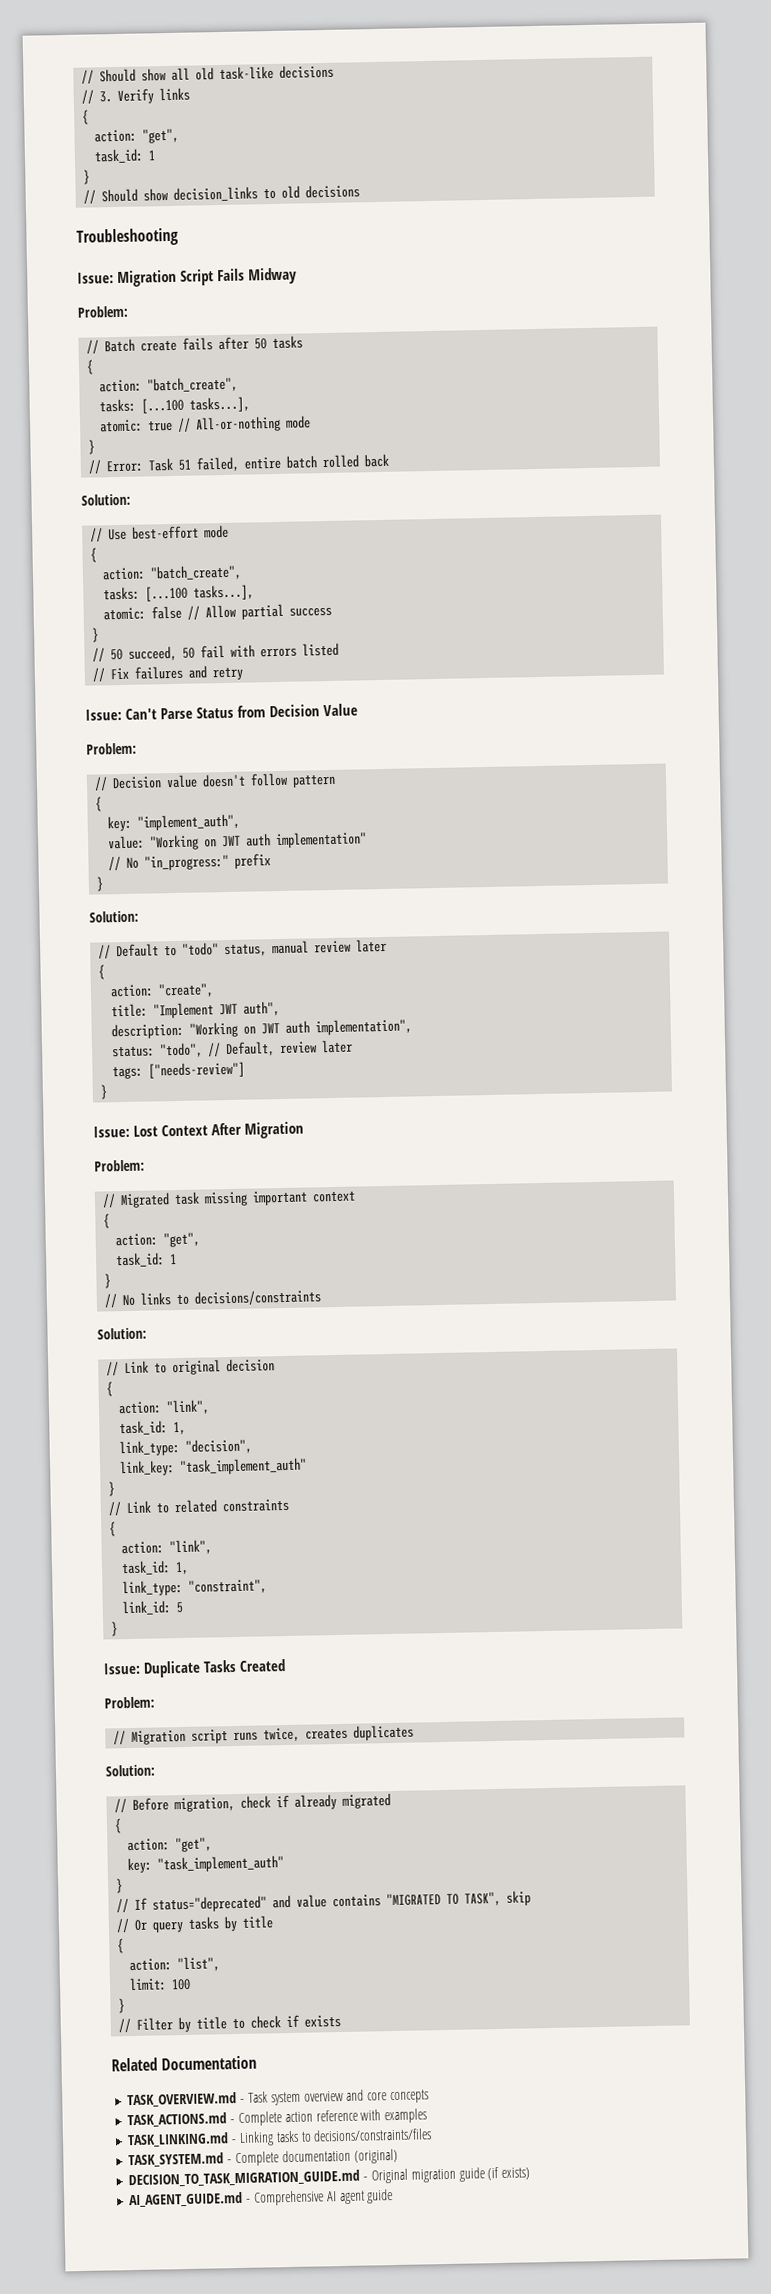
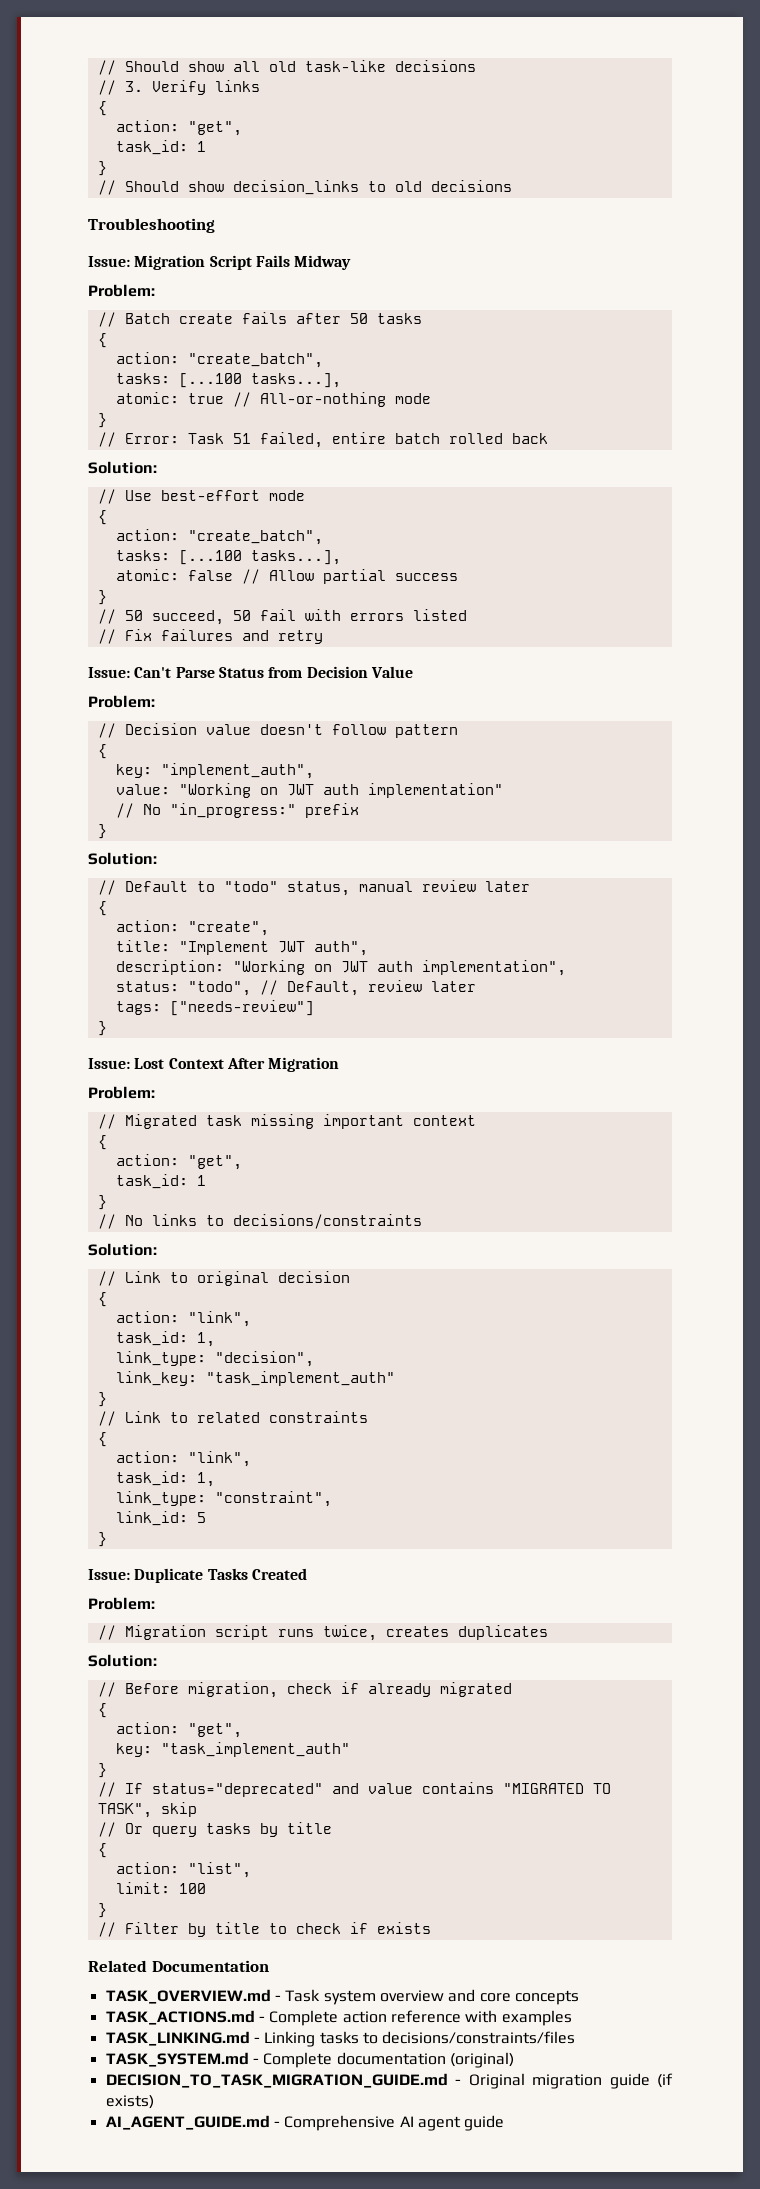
  // Batch create fails after 50 tasks
  {
- action: "batch_create",
+ action: "create_batch",
  // Use best-effort mode
  {
- action: "batch_create",
+ action: "create_batch",

